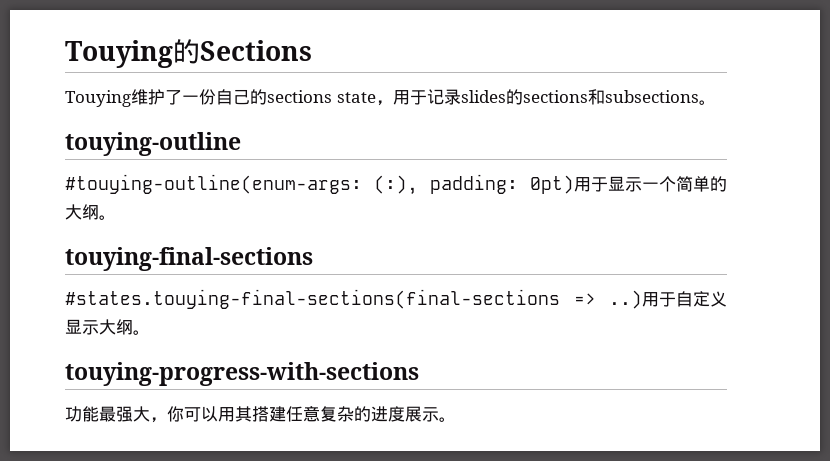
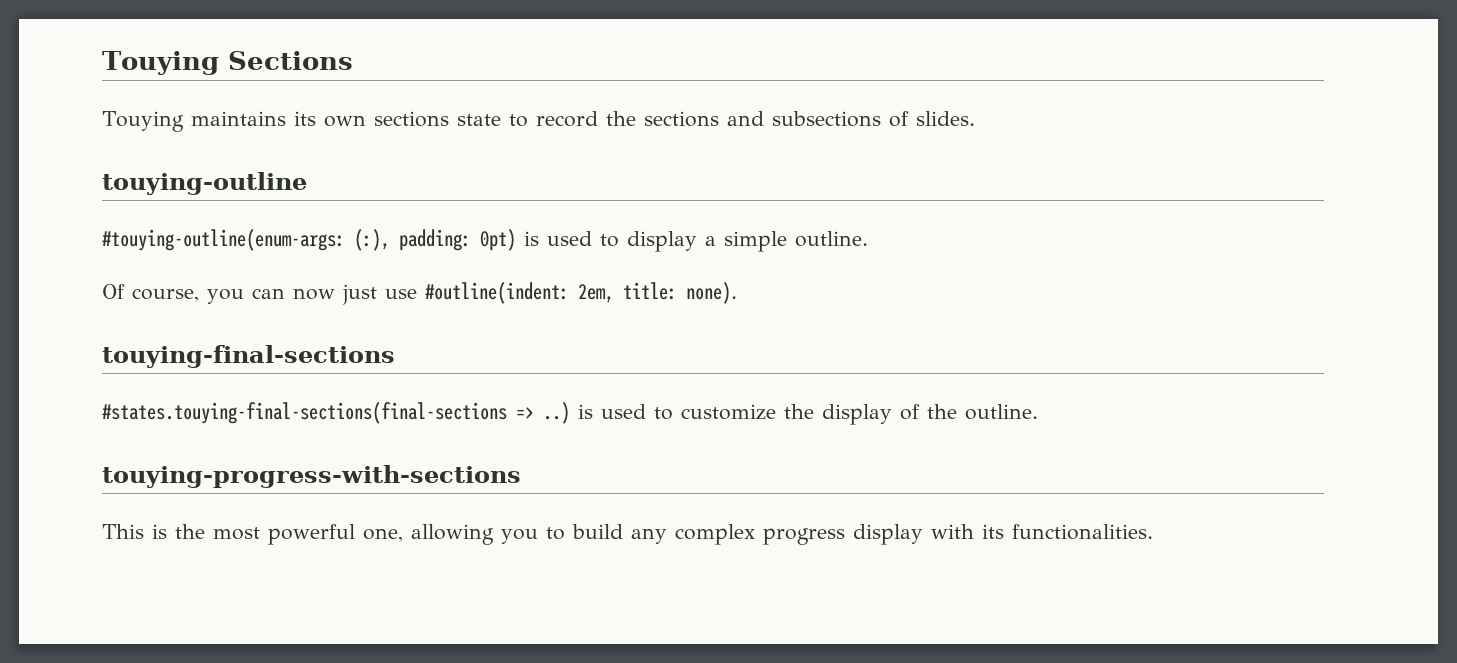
- Touying的Sections
+ Touying Sections
- Touying维护了一份自己的sections state，用于记录slides的sections和subsections。
+ Touying maintains its own sections state to record the sections and subsections of slides.
- #touying-outline(enum-args: (:), padding: 0pt)用于显示一个简单的大纲。
+ #touying-outline(enum-args: (:), padding: 0pt) is used to display a simple outline.
+ Of course, you can now just use #outline(indent: 2em, title: none).
  touying-final-sections
- #states.touying-final-sections(final-sections => ..)用于自定义显示大纲。
+ #states.touying-final-sections(final-sections => ..) is used to customize the display of the outline.
  touying-progress-with-sections
- 功能最强大，你可以用其搭建任意复杂的进度展示。
+ This is the most powerful one, allowing you to build any complex progress display with its functionalities.

